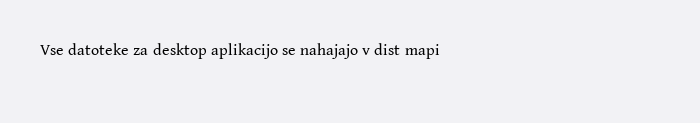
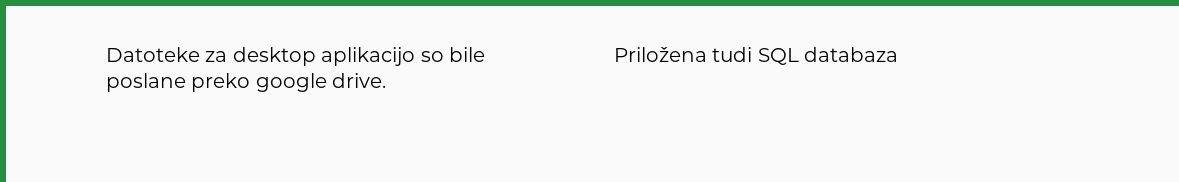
- Vse datoteke za desktop aplikacijo se nahajajo v dist mapi
+ Datoteke za desktop aplikacijo so bile poslane preko google drive.
+ Priložena tudi SQL databaza

